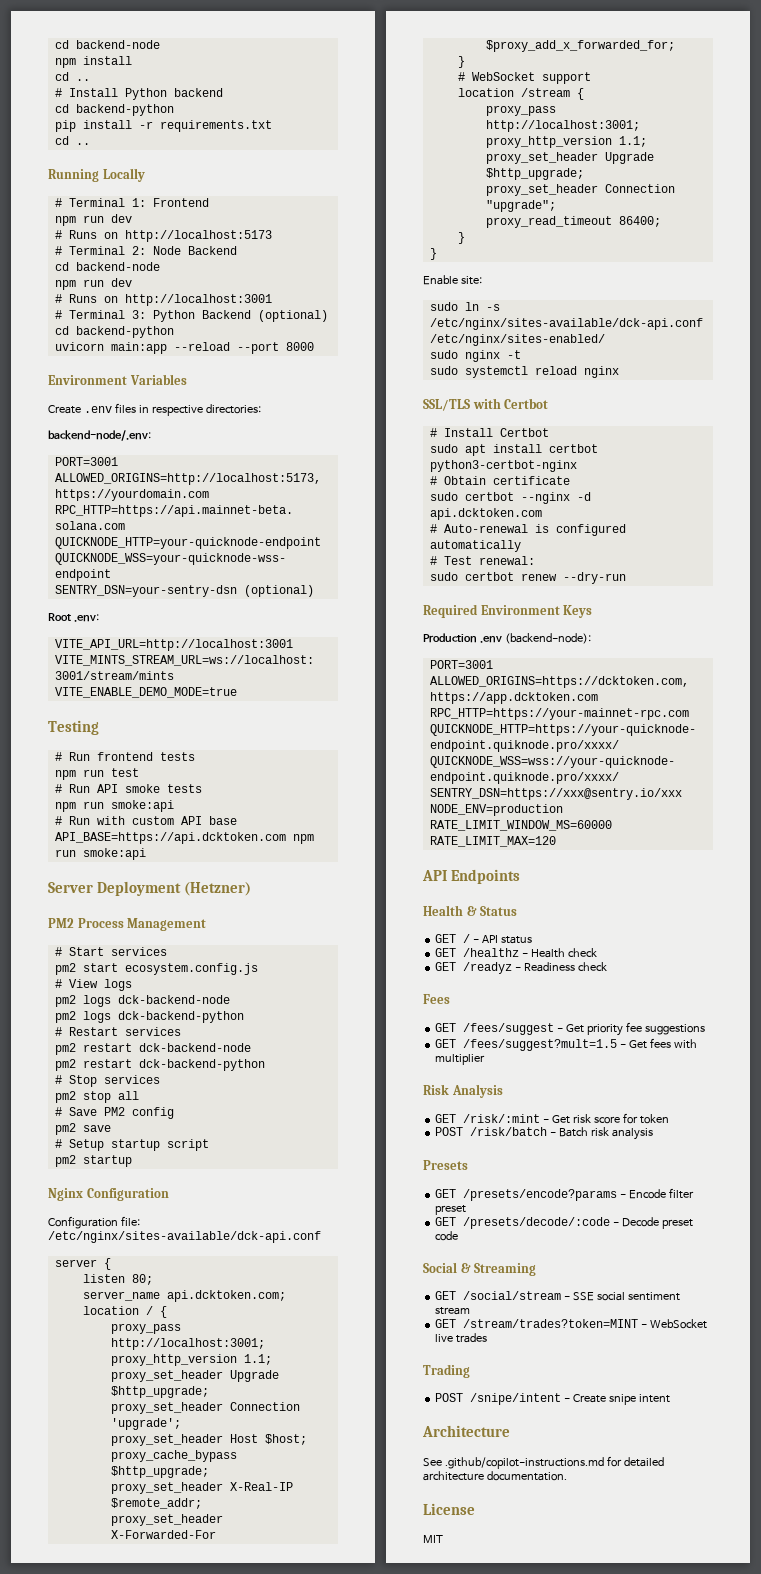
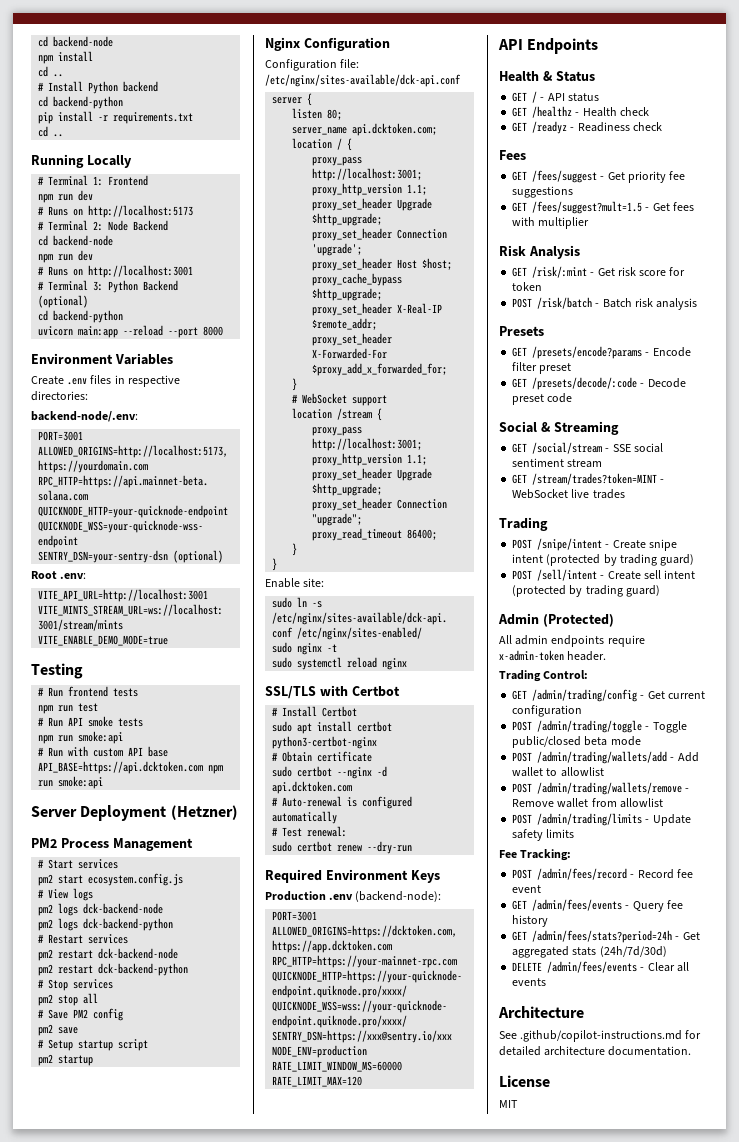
- POST /snipe/intent - Create snipe intent
+ POST /snipe/intent - Create snipe intent (protected by trading guard)
+ POST /sell/intent - Create sell intent (protected by trading guard)
+ Admin (Protected)
+ All admin endpoints require x-admin-token header.
+ Trading Control:
+ GET /admin/trading/config - Get current configuration
+ POST /admin/trading/toggle - Toggle public/closed beta mode
+ POST /admin/trading/wallets/add - Add wallet to allowlist
+ POST /admin/trading/wallets/remove - Remove wallet from allowlist
+ POST /admin/trading/limits - Update safety limits
+ Fee Tracking:
+ POST /admin/fees/record - Record fee event
+ GET /admin/fees/events - Query fee history
+ GET /admin/fees/stats?period=24h - Get aggregated stats (24h/7d/30d)
+ DELETE /admin/fees/events - Clear all events

